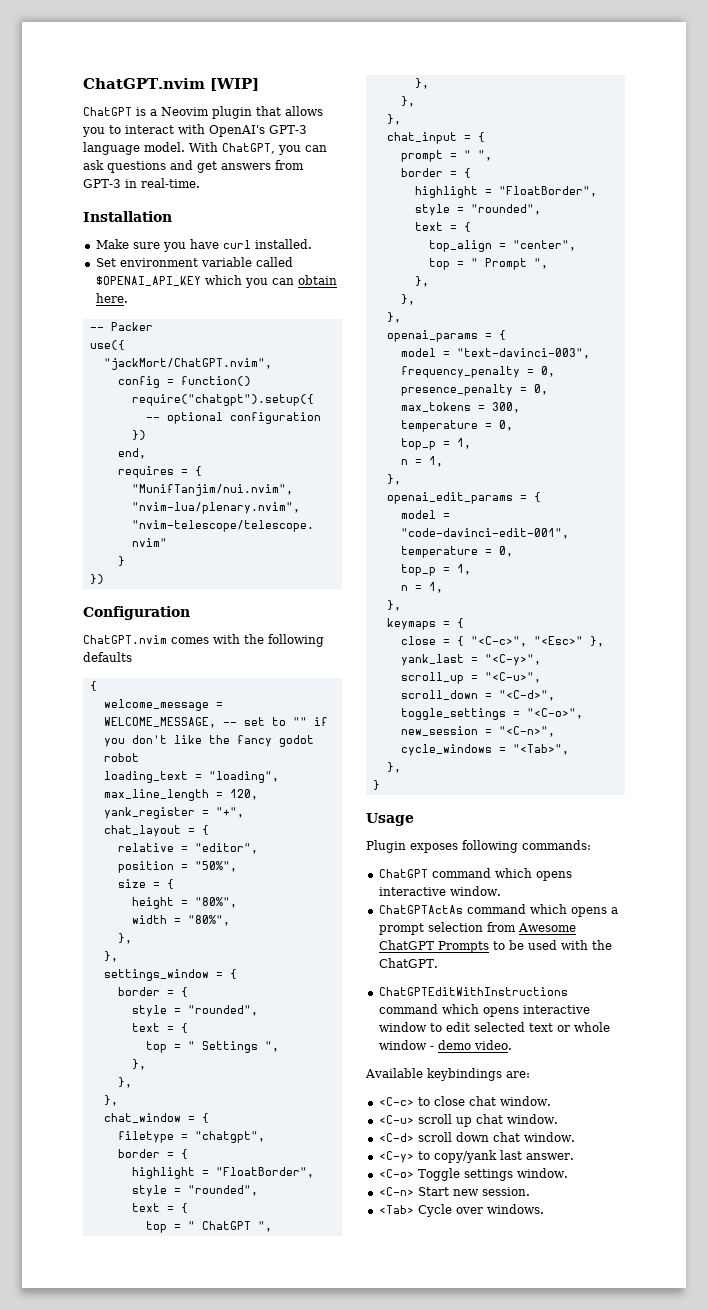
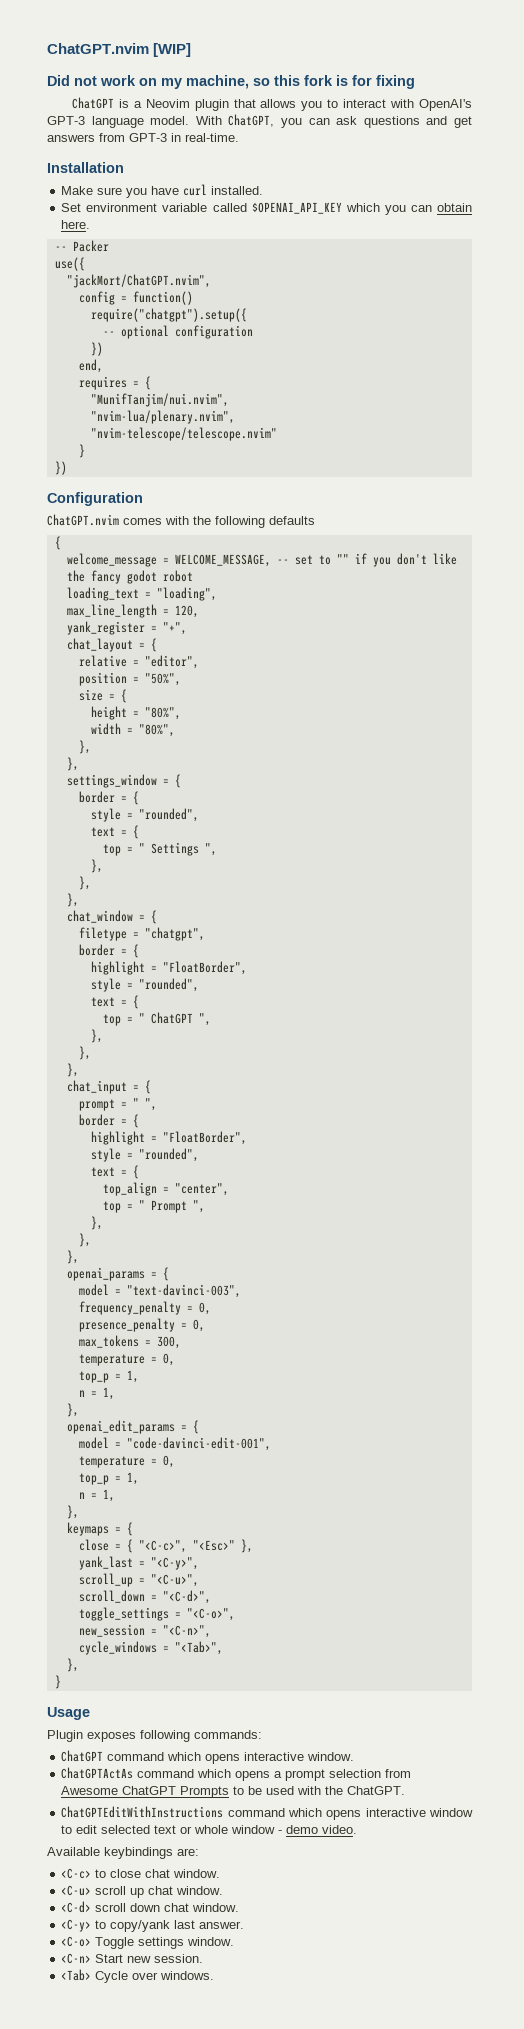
+ Did not work on my machine, so this fork is for fixing

